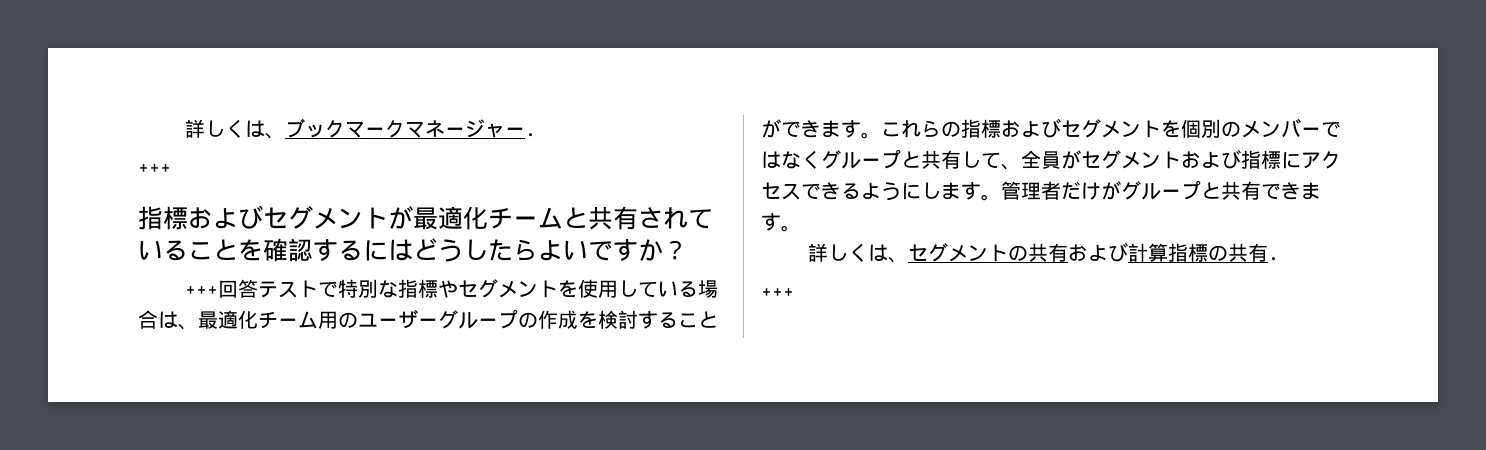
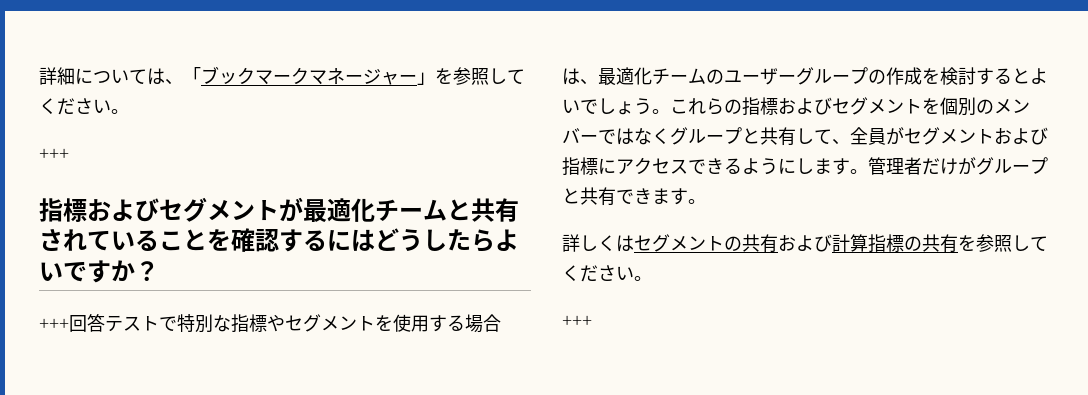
- 詳しくは、ブックマークマネージャー.
+ 詳細については、「ブックマークマネージャー」を参照してください。
- +++回答テストで特別な指標やセグメントを使用している場合は、最適化チーム用のユーザーグループの作成を検討することができます。
+ +++回答テストで特別な指標やセグメントを使用する場合は、最適化チームのユーザーグループの作成を検討するとよいでしょう。
- 詳しくは、セグメントの共有および計算指標の共有.
+ 詳しくはセグメントの共有および計算指標の共有を参照してください。

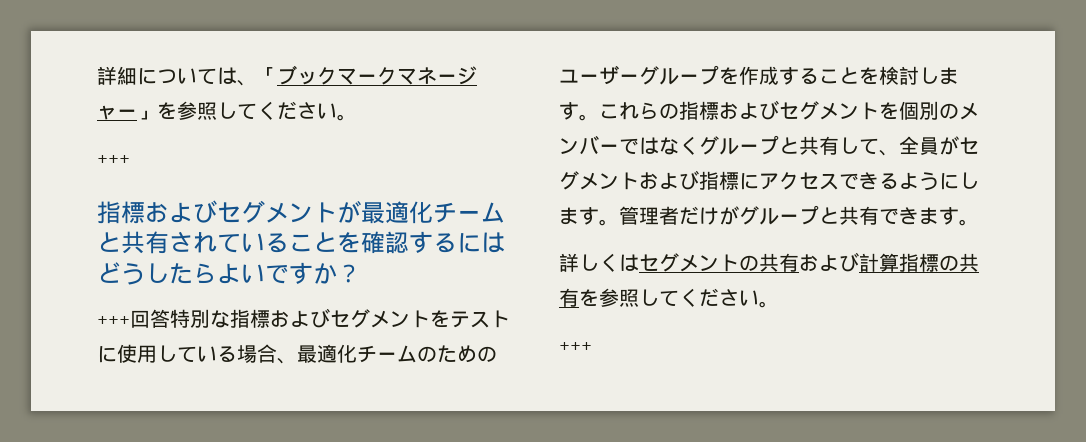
- +++回答テストで特別な指標やセグメントを使用する場合は、最適化チームのユーザーグループの作成を検討するとよいでしょう。
+ +++回答特別な指標およびセグメントをテストに使用している場合、最適化チームのためのユーザーグループを作成することを検討します。

